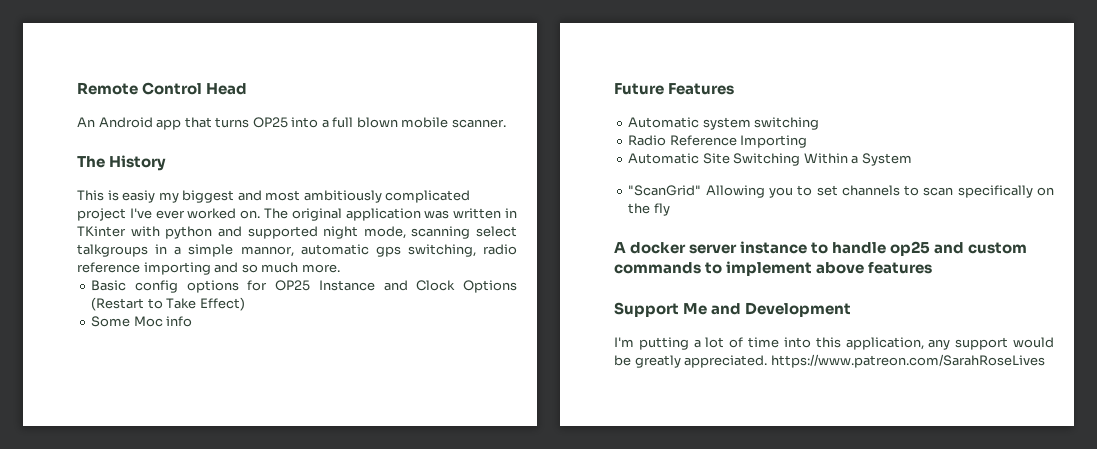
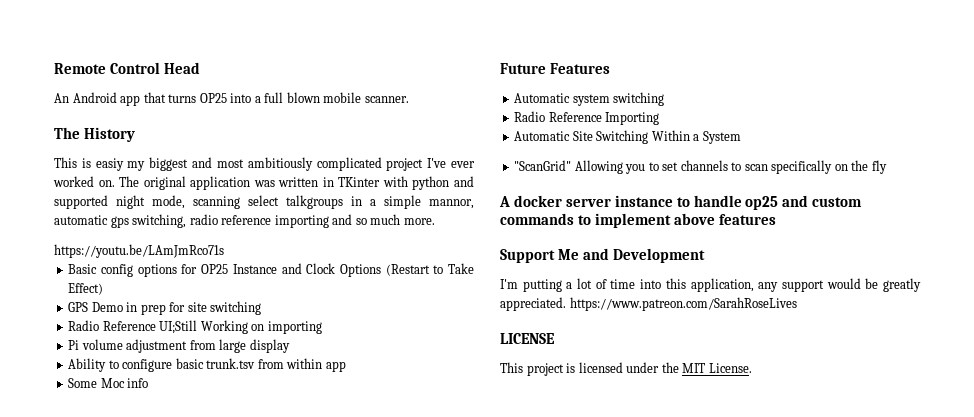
+ https://youtu.be/LAmJmRco71s
+ GPS Demo in prep for site switching
+ Radio Reference UI;Still Working on importing
+ Pi volume adjustment from large display
+ Ability to configure basic trunk.tsv from within app
+ LICENSE
+ This project is licensed under the MIT License.

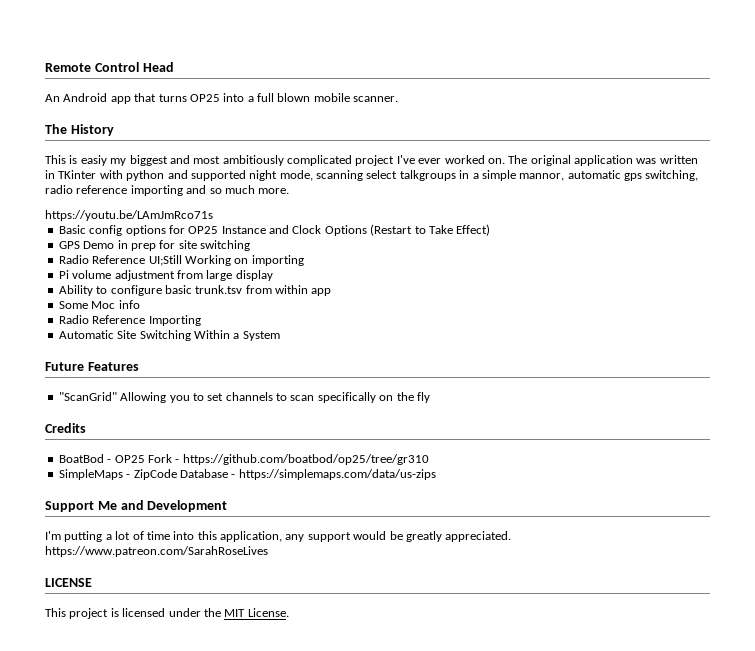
- Future Features
- Automatic system switching
+ Future Features
- A docker server instance to handle op25 and custom commands to implement above features
+ Credits
+ BoatBod - OP25 Fork - https://github.com/boatbod/op25/tree/gr310
+ SimpleMaps - ZipCode Database - https://simplemaps.com/data/us-zips

